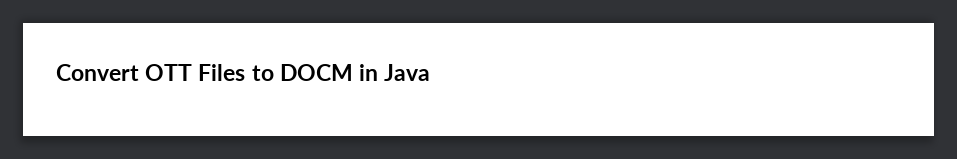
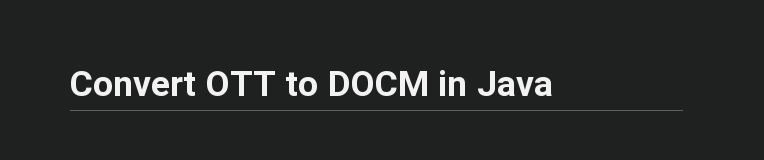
- Convert OTT Files to DOCM in Java
+ Convert OTT to DOCM in Java

